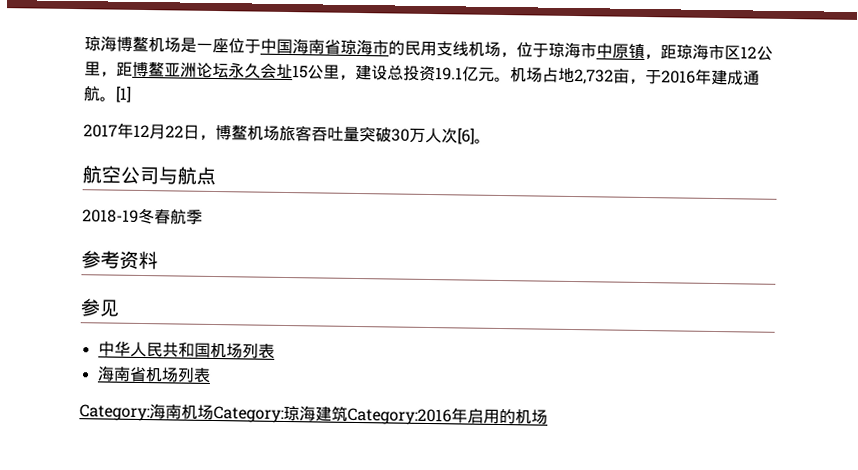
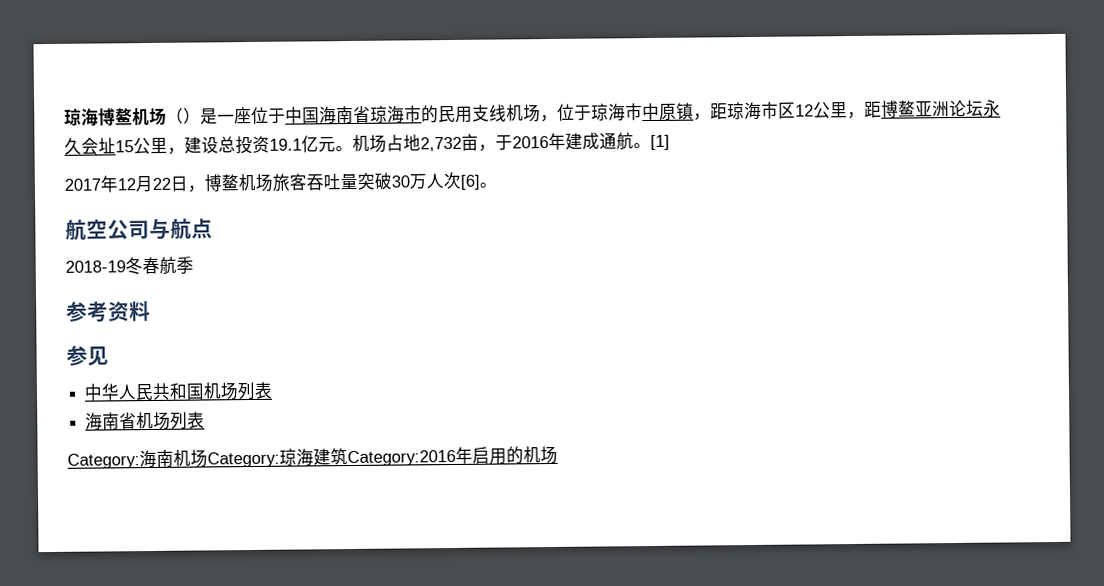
- 琼海博鳌机场是一座位于中国海南省琼海市的民用支线机场，位于琼海市中原镇，距琼海市区12公里，距博鳌亚洲论坛永久会址15公里，建设总投资19.1亿元。
+ 琼海博鳌机场（）是一座位于中国海南省琼海市的民用支线机场，位于琼海市中原镇，距琼海市区12公里，距博鳌亚洲论坛永久会址15公里，建设总投资19.1亿元。

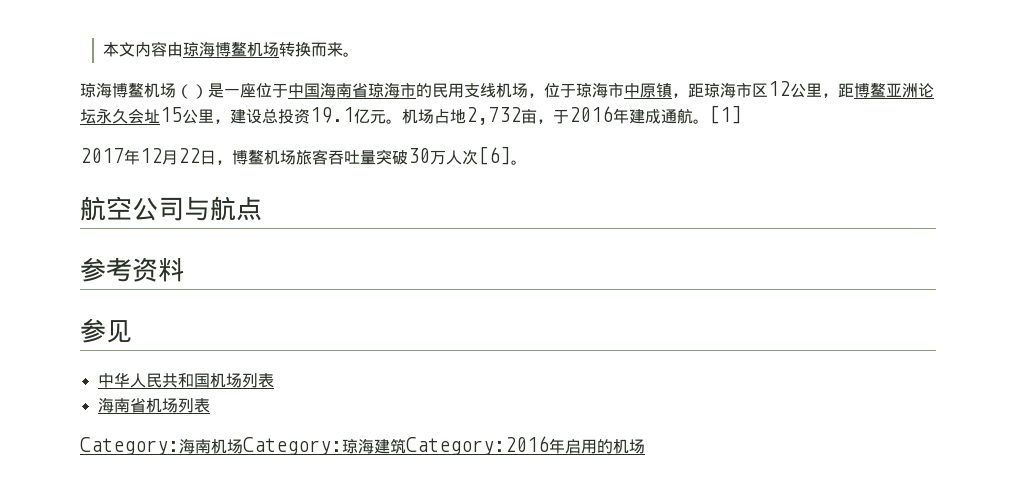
+ 本文内容由琼海博鳌机场转换而来。
- 2018-19冬春航季

